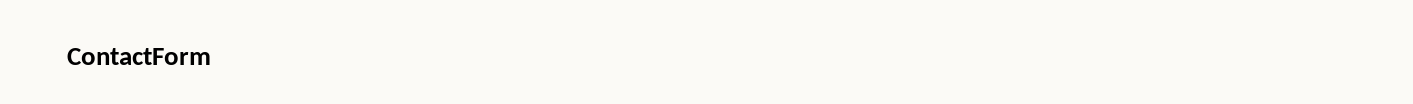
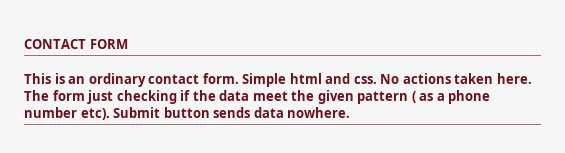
- ContactForm
+ CONTACT FORM
+ This is an ordinary contact form. Simple html and css. No actions taken here. The form just checking if the data meet the given pattern ( as a phone number etc). Submit button sends data nowhere.

